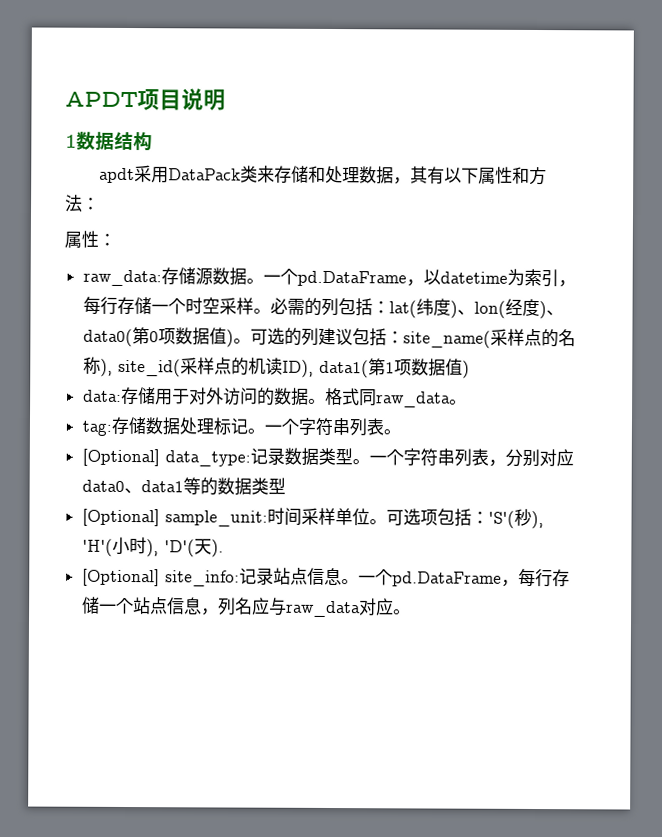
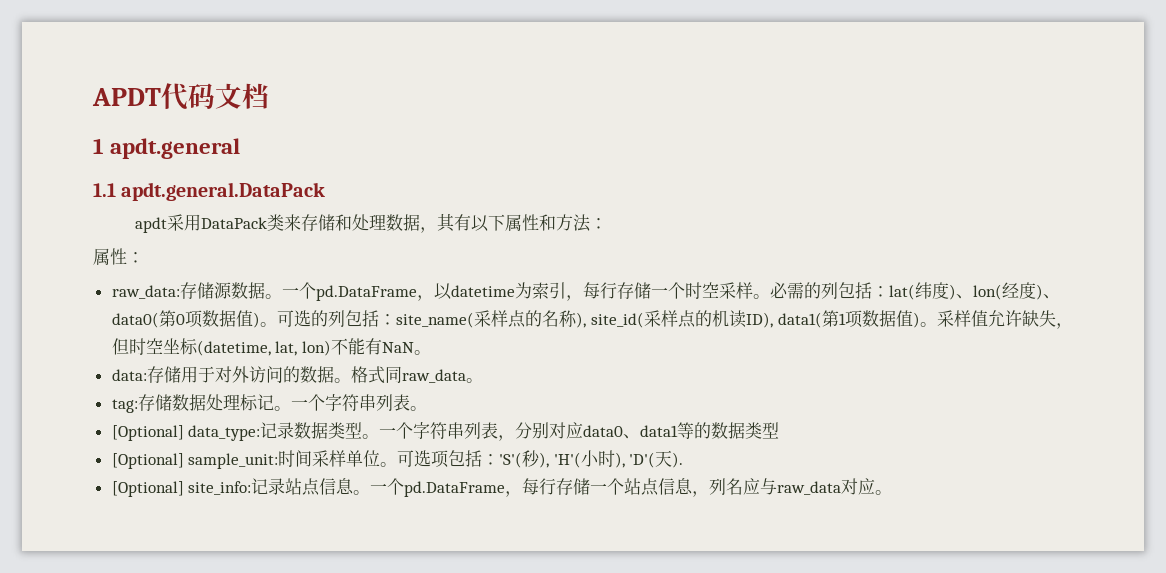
- APDT项目说明
- 1数据结构
+ APDT代码文档
+ 1 apdt.general
+ 1.1 apdt.general.DataPack
- 可选的列建议包括：site_name(采样点的名称), site_id(采样点的机读ID), data1(第1项数据值)
+ 可选的列包括：site_name(采样点的名称), site_id(采样点的机读ID), data1(第1项数据值)。采样值允许缺失，但时空坐标(datetime, lat, lon)不能有NaN。

